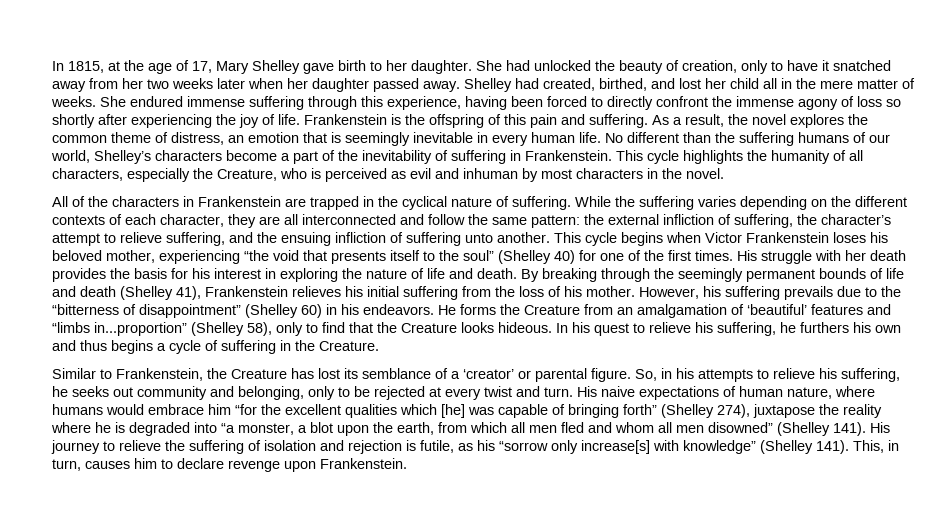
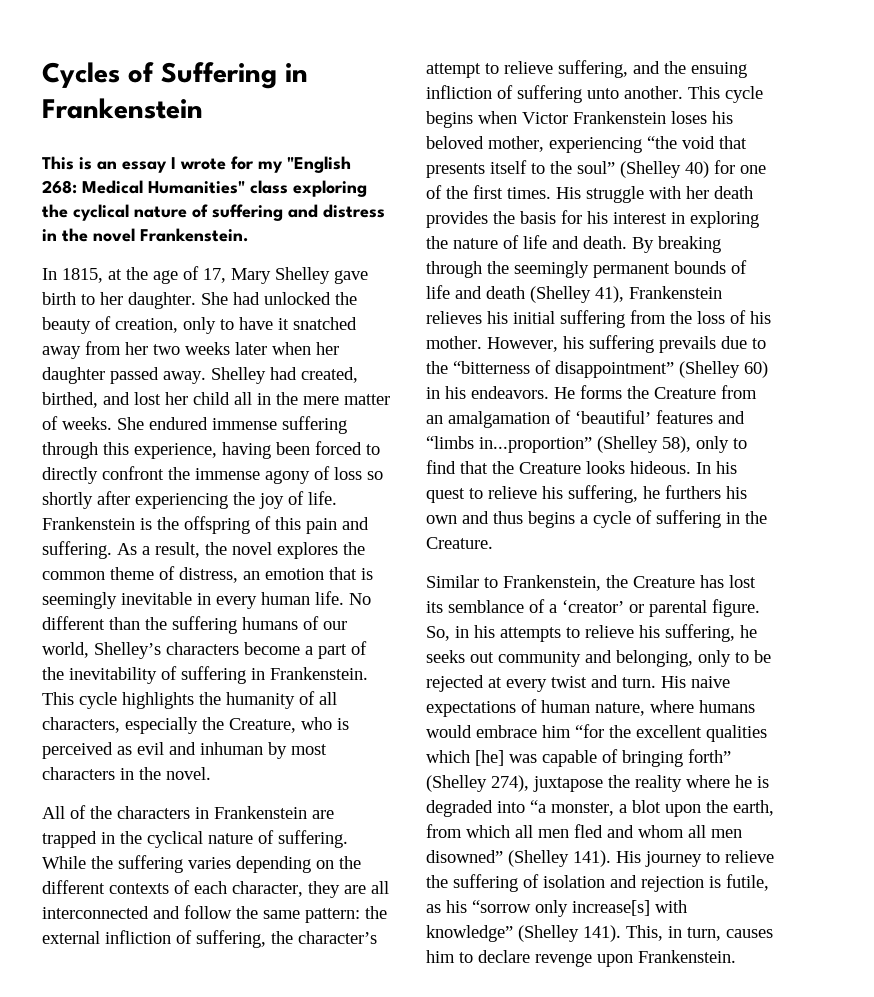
+ Cycles of Suffering in Frankenstein
+ This is an essay I wrote for my "English 268: Medical Humanities" class exploring the cyclical nature of suffering and distress in the novel Frankenstein.

